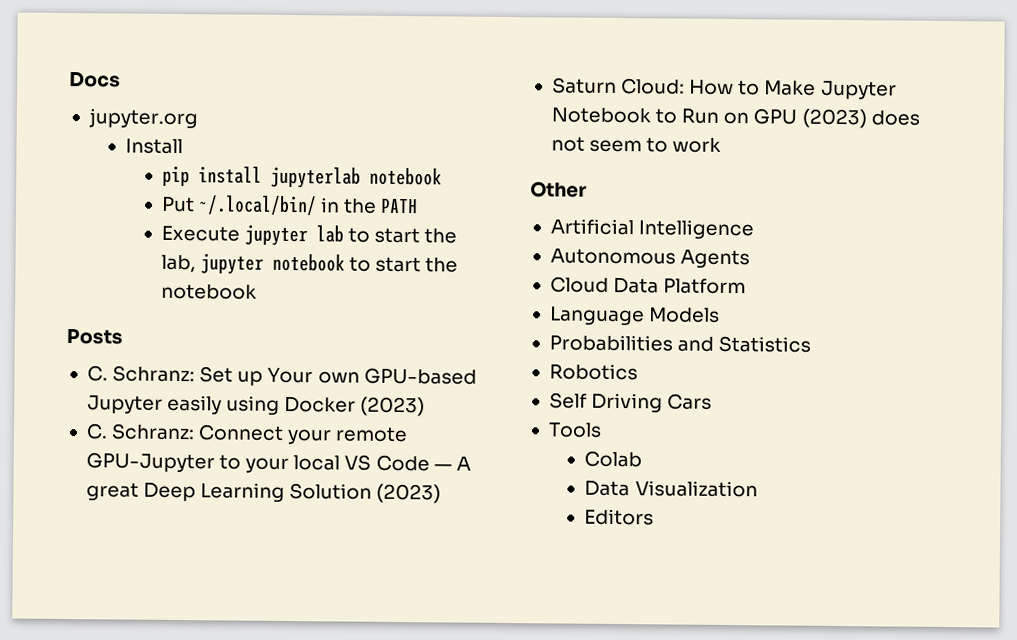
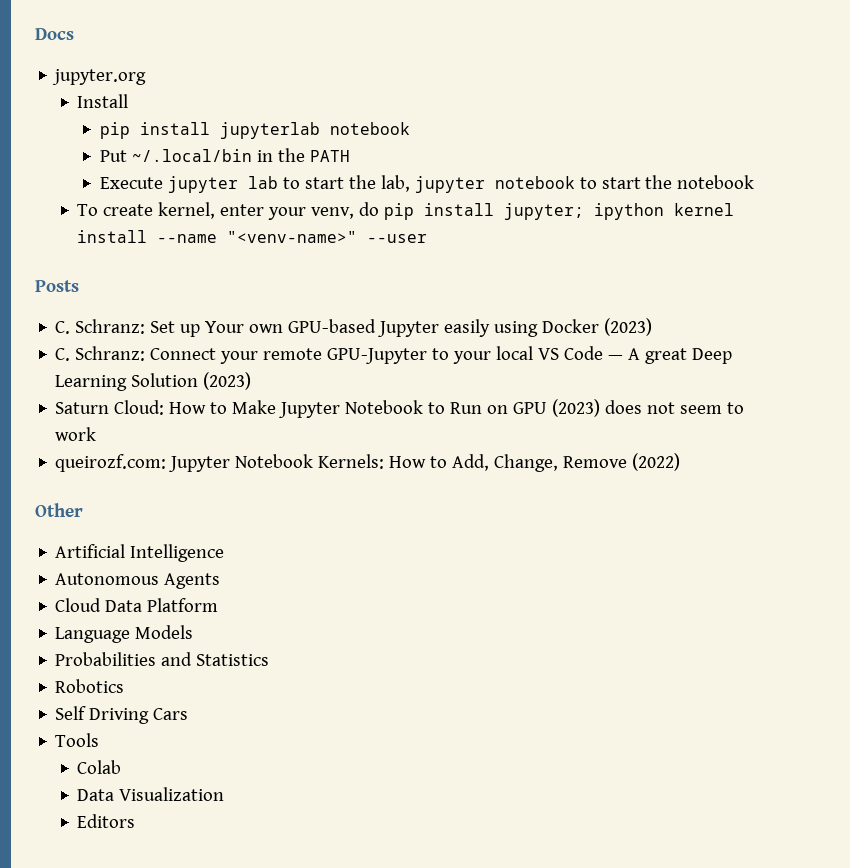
- Put ~/.local/bin/ in the PATH
+ Put ~/.local/bin in the PATH
+ To create kernel, enter your venv, do pip install jupyter; ipython kernel install --name "<venv-name>" --user
+ queirozf.com: Jupyter Notebook Kernels: How to Add, Change, Remove (2022)

